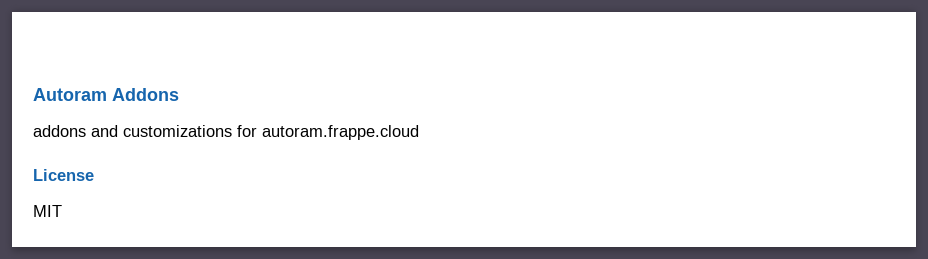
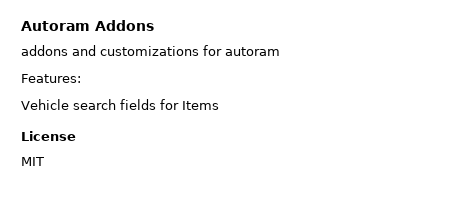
- addons and customizations for autoram.frappe.cloud
+ addons and customizations for autoram
+ Features:
+ Vehicle search fields for Items

